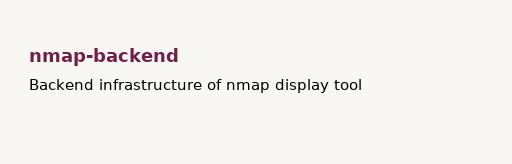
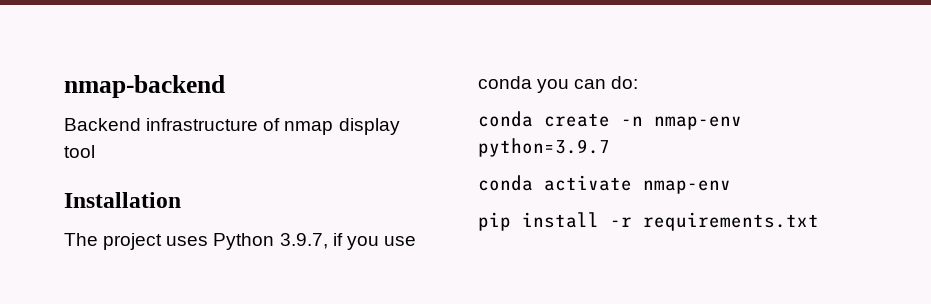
+ Installation
+ The project uses Python 3.9.7, if you use conda you can do:
+ conda create -n nmap-env python=3.9.7
+ conda activate nmap-env
+ pip install -r requirements.txt

